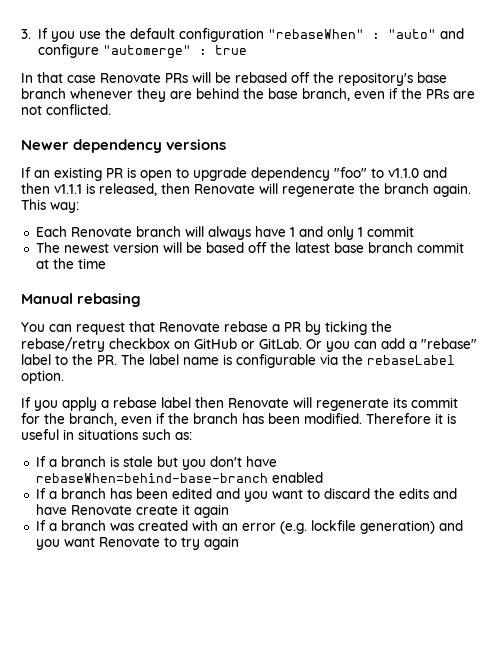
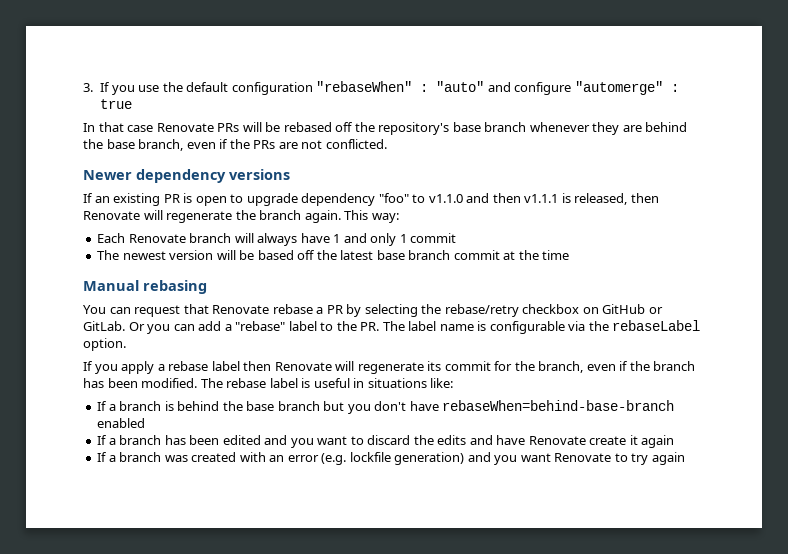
- You can request that Renovate rebase a PR by ticking the rebase/retry checkbox on GitHub or GitLab.
+ You can request that Renovate rebase a PR by selecting the rebase/retry checkbox on GitHub or GitLab.
- Therefore it is useful in situations such as:
+ The rebase label is useful in situations like:
- If a branch is stale but you don't have rebaseWhen=behind-base-branch enabled
+ If a branch is behind the base branch but you don't have rebaseWhen=behind-base-branch enabled

